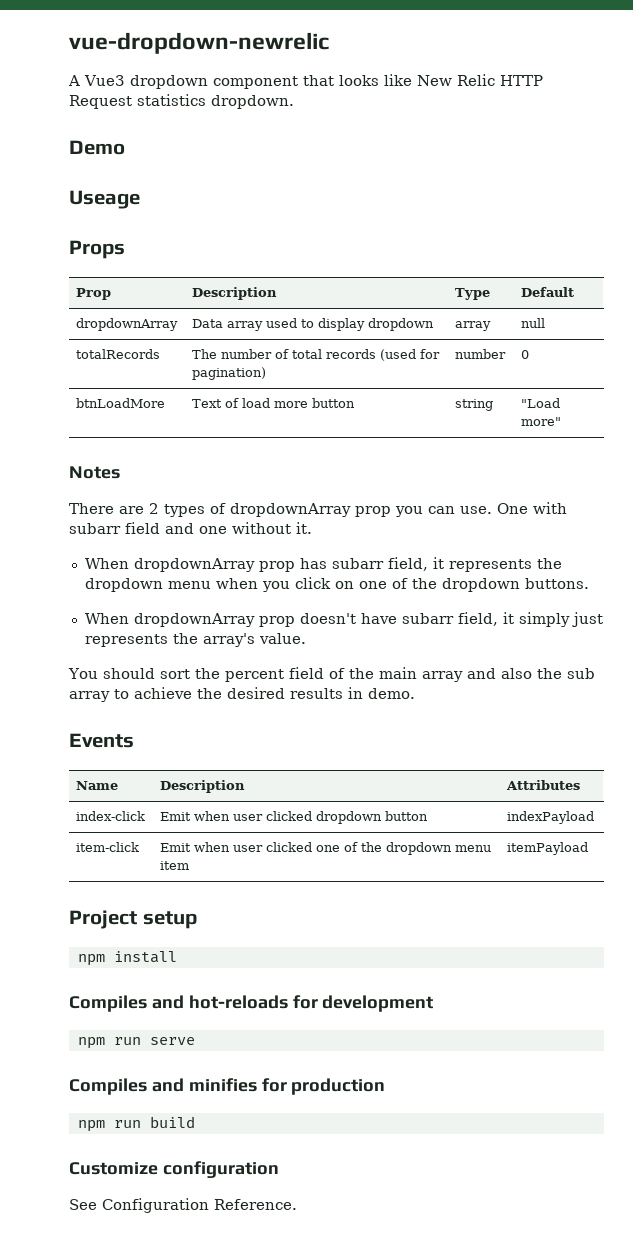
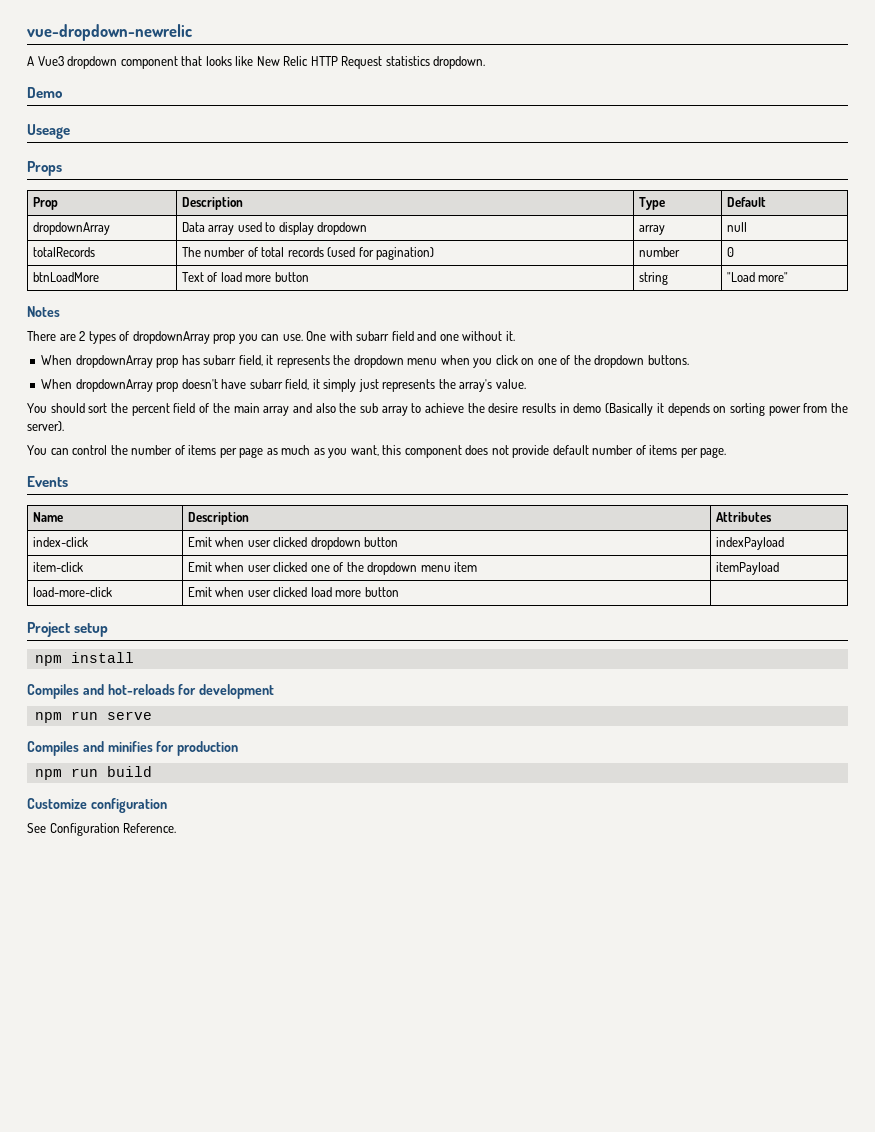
- You should sort the percent field of the main array and also the sub array to achieve the desired results in demo.
+ You should sort the percent field of the main array and also the sub array to achieve the desire results in demo (Basically it depends on sorting power from the server).
+ You can control the number of items per page as much as you want, this component does not provide default number of items per page.
+ load-more-click | Emit when user clicked load more button |

